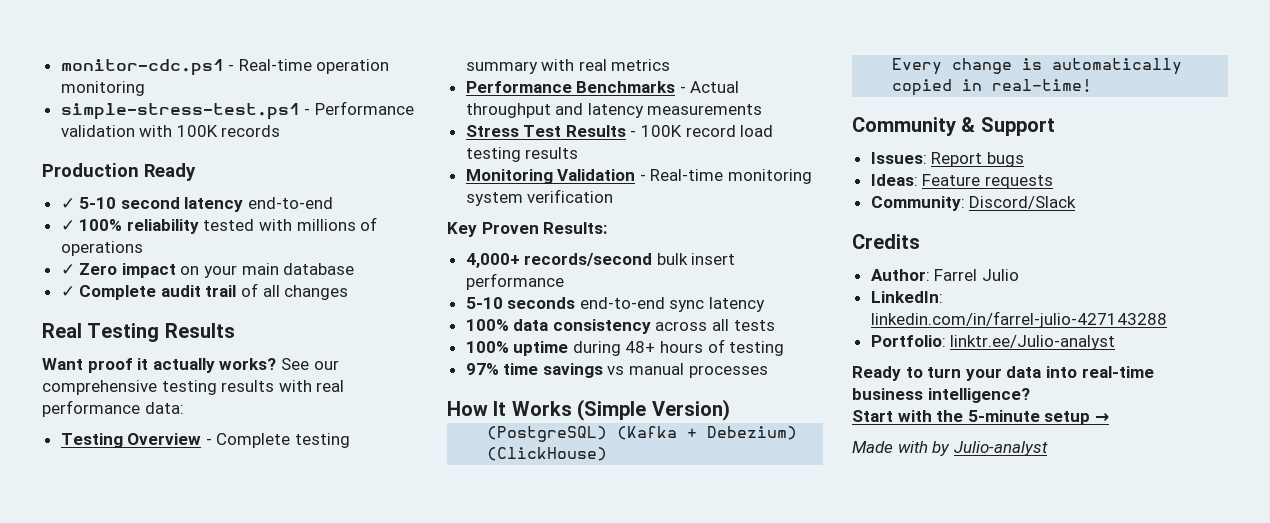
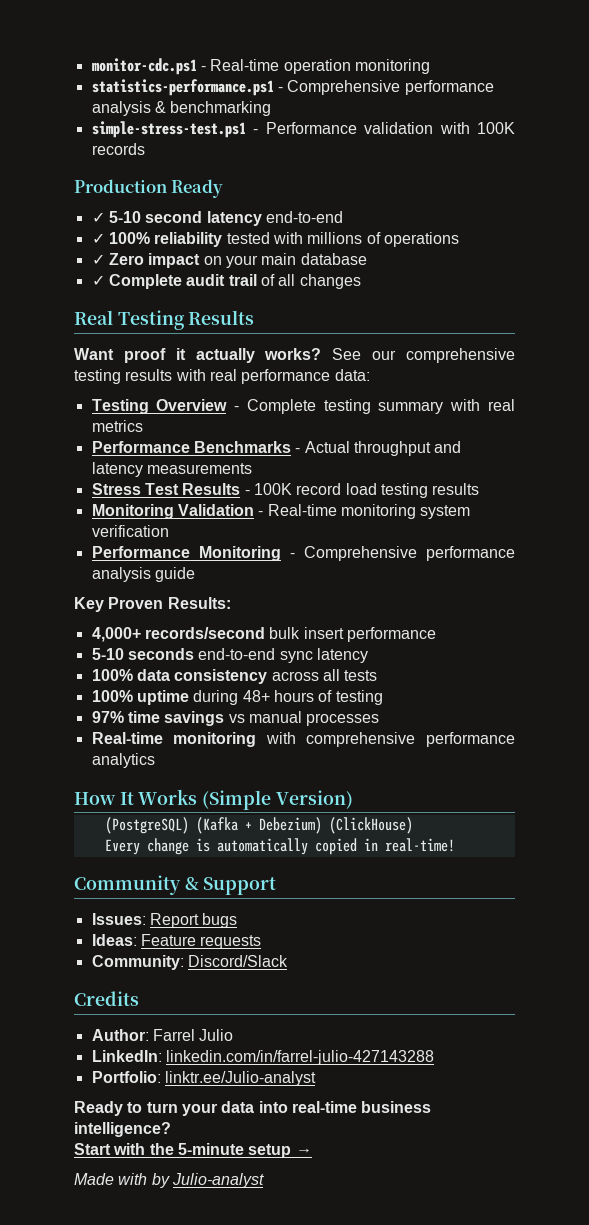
+ statistics-performance.ps1 - Comprehensive performance analysis & benchmarking
+ Performance Monitoring - Comprehensive performance analysis guide
+ Real-time monitoring with comprehensive performance analytics

